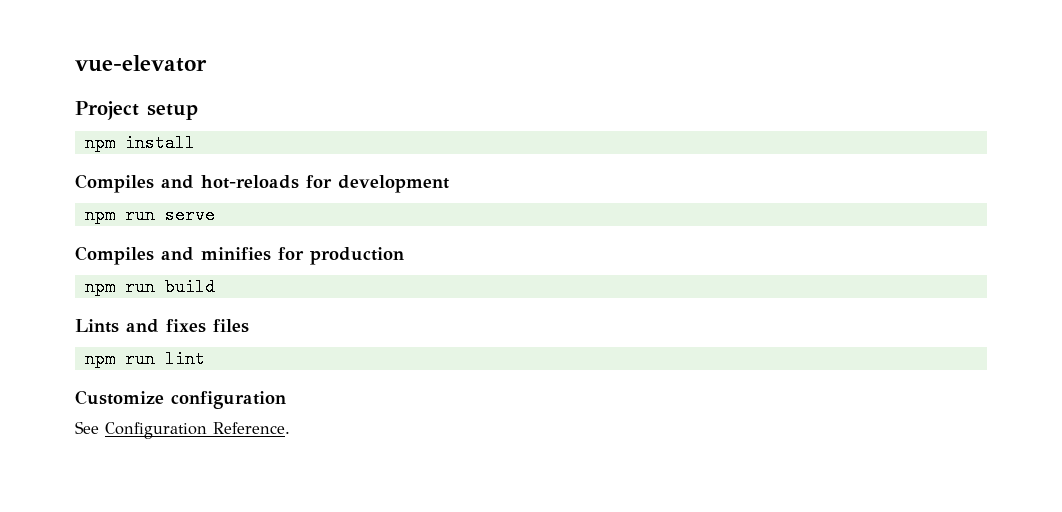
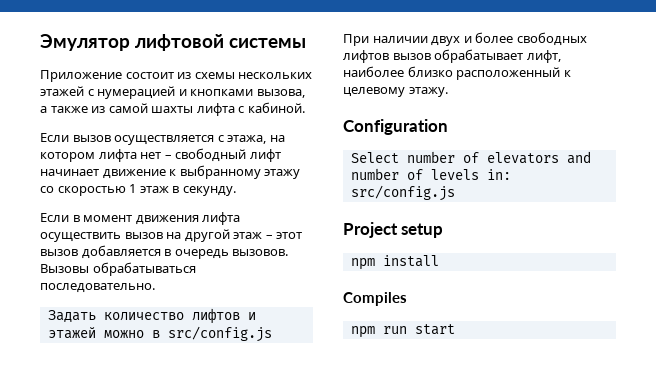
- vue-elevator
+ Эмулятор лифтовой системы
+ Приложение состоит из схемы нескольких этажей с нумерацией и кнопками вызова, а также из самой шахты лифта с кабиной.
+ Если вызов осуществляется с этажа, на котором лифта нет – свободный лифт начинает движение к выбранному этажу со скоростью 1 этаж в секунду.
+ Если в момент движения лифта осуществить вызов на другой этаж – этот вызов добавляется в очередь вызовов. Вызовы обрабатываться последовательно.
+ Задать количество лифтов и этажей можно в src/config.js
+ При наличии двух и более свободных лифтов вызов обрабатывает лифт, наиболее близко расположенный к целевому этажу.
+ Configuration
+ Select number of elevators and number of levels in: src/config.js
- Compiles and hot-reloads for development
- npm run serve
- Compiles and minifies for production
- npm run build
- Lints and fixes files
- npm run lint
- Customize configuration
- See Configuration Reference.
+ Compiles
+ npm run start

